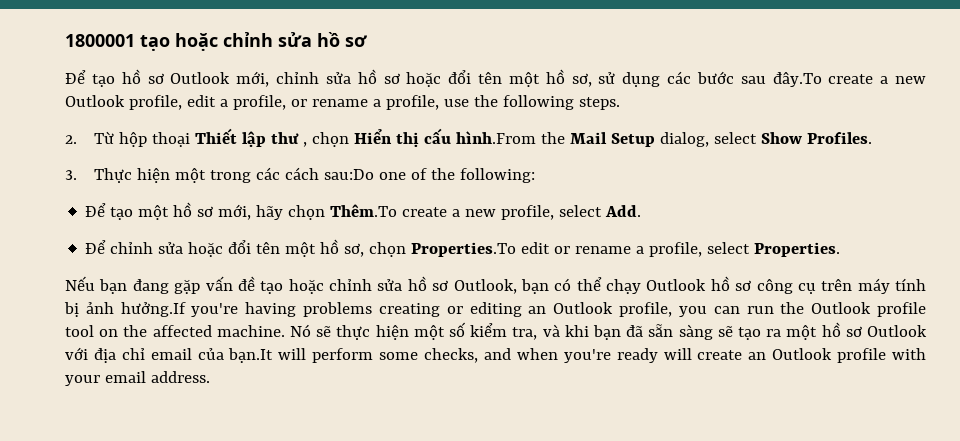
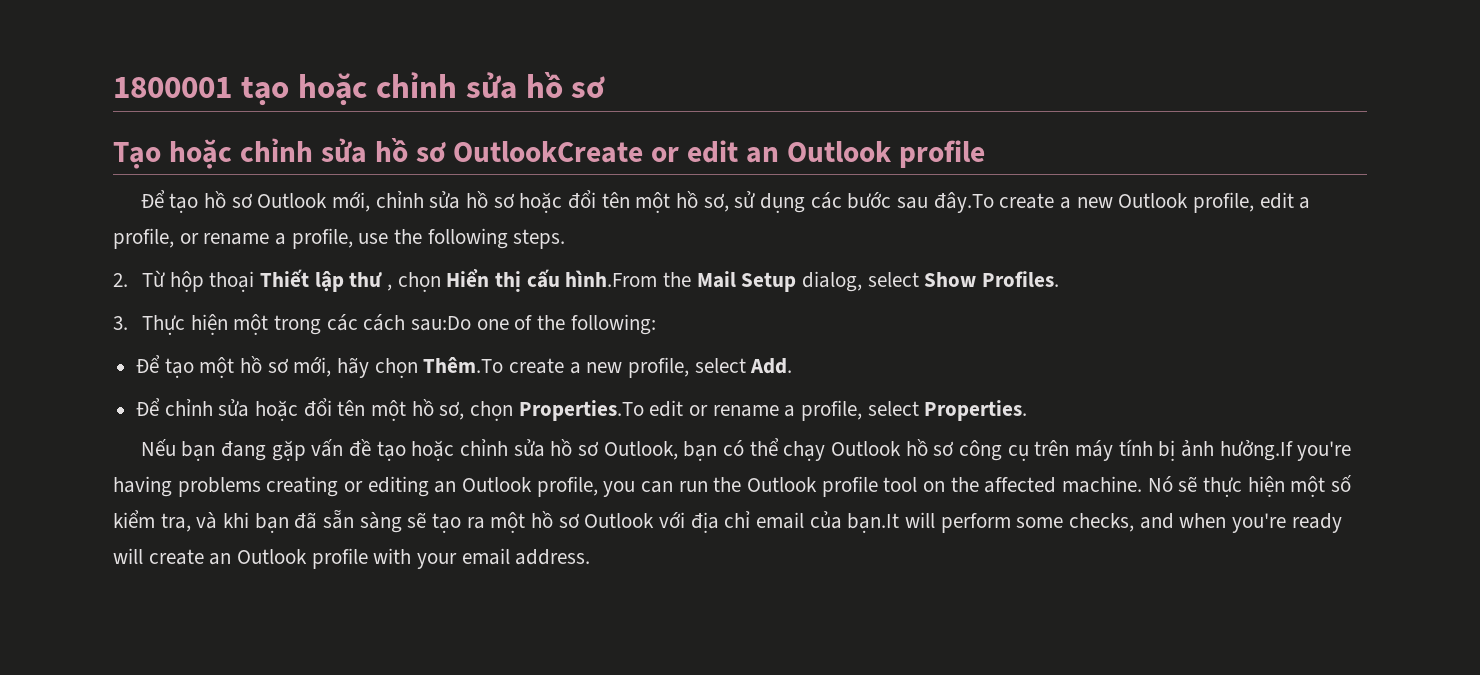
+ Tạo hoặc chỉnh sửa hồ sơ OutlookCreate or edit an Outlook profile

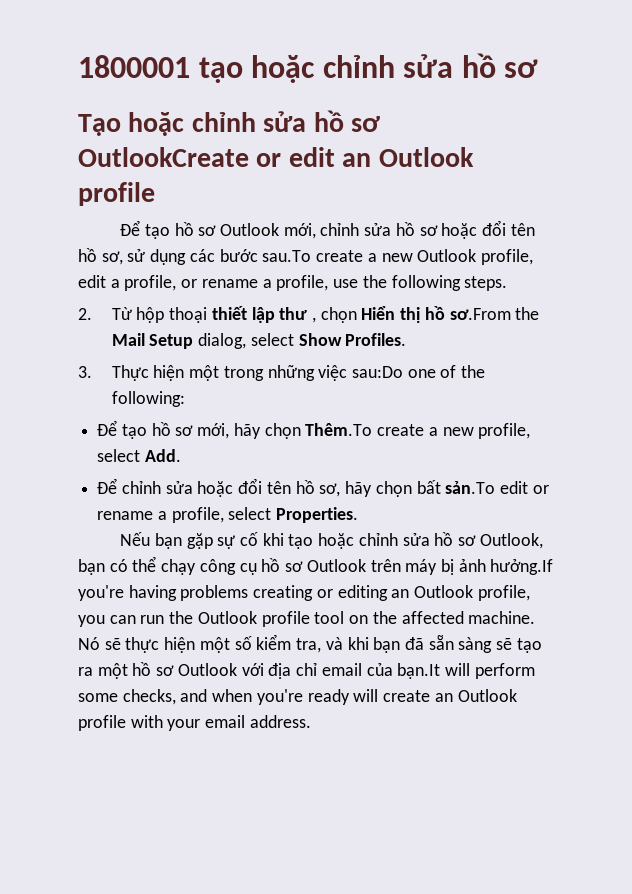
- Để tạo hồ sơ Outlook mới, chỉnh sửa hồ sơ hoặc đổi tên một hồ sơ, sử dụng các bước sau đây.To create a new Outlook profile, edit a profile, or rename a profile, use the following steps.
+ Để tạo hồ sơ Outlook mới, chỉnh sửa hồ sơ hoặc đổi tên hồ sơ, sử dụng các bước sau.To create a new Outlook profile, edit a profile, or rename a profile, use the following steps.
- 2. Từ hộp thoại Thiết lập thư , chọn Hiển thị cấu hình.From the Mail Setup dialog, select Show Profiles.
+ 2. Từ hộp thoại thiết lập thư , chọn Hiển thị hồ sơ.From the Mail Setup dialog, select Show Profiles.
- 3. Thực hiện một trong các cách sau:Do one of the following:
+ 3. Thực hiện một trong những việc sau:Do one of the following:
- Để tạo một hồ sơ mới, hãy chọn Thêm.To create a new profile, select Add.
+ Để tạo hồ sơ mới, hãy chọn Thêm.To create a new profile, select Add.
- Để chỉnh sửa hoặc đổi tên một hồ sơ, chọn Properties.To edit or rename a profile, select Properties.
+ Để chỉnh sửa hoặc đổi tên hồ sơ, hãy chọn bất sản.To edit or rename a profile, select Properties.
- Nếu bạn đang gặp vấn đề tạo hoặc chỉnh sửa hồ sơ Outlook, bạn có thể chạy Outlook hồ sơ công cụ trên máy tính bị ảnh hưởng.If you're having problems creating or editing an Outlook profile, you can run the Outlook profile tool on the affected machine.
+ Nếu bạn gặp sự cố khi tạo hoặc chỉnh sửa hồ sơ Outlook, bạn có thể chạy công cụ hồ sơ Outlook trên máy bị ảnh hưởng.If you're having problems creating or editing an Outlook profile, you can run the Outlook profile tool on the affected machine.

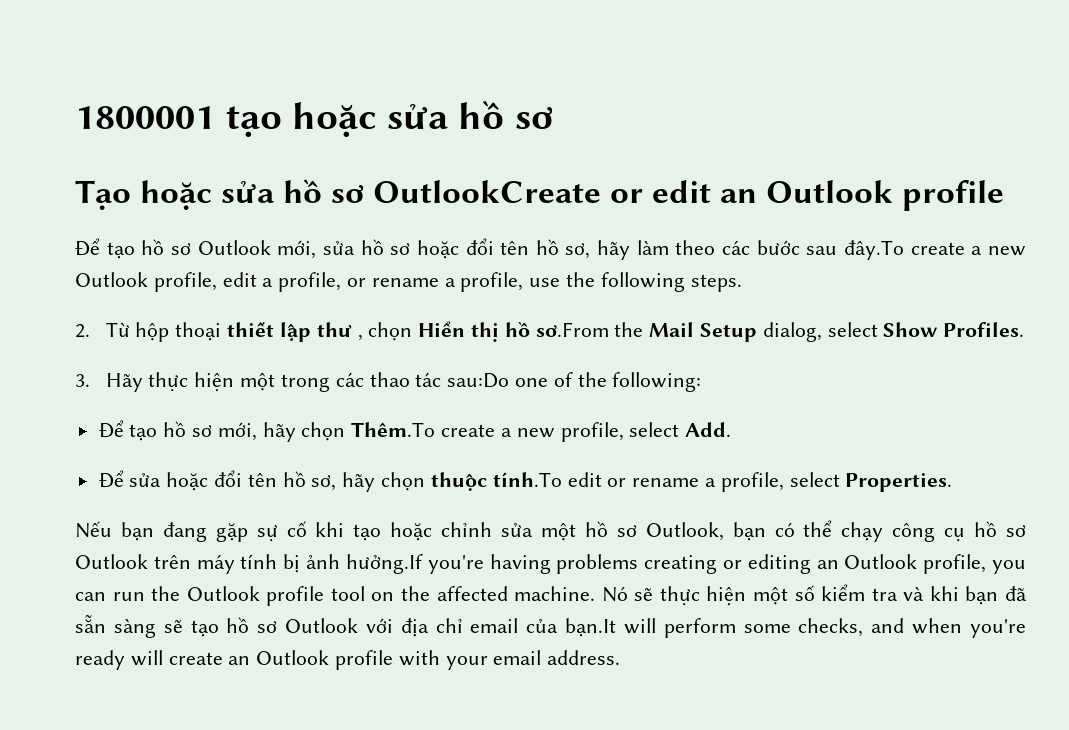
- 1800001 tạo hoặc chỉnh sửa hồ sơ
+ 1800001 tạo hoặc sửa hồ sơ
- Tạo hoặc chỉnh sửa hồ sơ OutlookCreate or edit an Outlook profile
+ Tạo hoặc sửa hồ sơ OutlookCreate or edit an Outlook profile
- Để tạo hồ sơ Outlook mới, chỉnh sửa hồ sơ hoặc đổi tên hồ sơ, sử dụng các bước sau.To create a new Outlook profile, edit a profile, or rename a profile, use the following steps.
+ Để tạo hồ sơ Outlook mới, sửa hồ sơ hoặc đổi tên hồ sơ, hãy làm theo các bước sau đây.To create a new Outlook profile, edit a profile, or rename a profile, use the following steps.
- 3. Thực hiện một trong những việc sau:Do one of the following:
+ 3. Hãy thực hiện một trong các thao tác sau:Do one of the following:
- Để chỉnh sửa hoặc đổi tên hồ sơ, hãy chọn bất sản.To edit or rename a profile, select Properties.
+ Để sửa hoặc đổi tên hồ sơ, hãy chọn thuộc tính.To edit or rename a profile, select Properties.
- Nếu bạn gặp sự cố khi tạo hoặc chỉnh sửa hồ sơ Outlook, bạn có thể chạy công cụ hồ sơ Outlook trên máy bị ảnh hưởng.If you're having problems creating or editing an Outlook profile, you can run the Outlook profile tool on the affected machine.
+ Nếu bạn đang gặp sự cố khi tạo hoặc chỉnh sửa một hồ sơ Outlook, bạn có thể chạy công cụ hồ sơ Outlook trên máy tính bị ảnh hưởng.If you're having problems creating or editing an Outlook profile, you can run the Outlook profile tool on the affected machine.
- Nó sẽ thực hiện một số kiểm tra, và khi bạn đã sẵn sàng sẽ tạo ra một hồ sơ Outlook với địa chỉ email của bạn.It will perform some checks, and when you're ready will create an Outlook profile with your email address.
+ Nó sẽ thực hiện một số kiểm tra và khi bạn đã sẵn sàng sẽ tạo hồ sơ Outlook với địa chỉ email của bạn.It will perform some checks, and when you're ready will create an Outlook profile with your email address.

